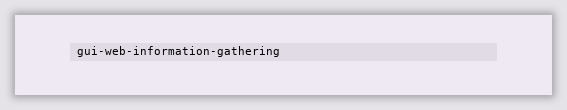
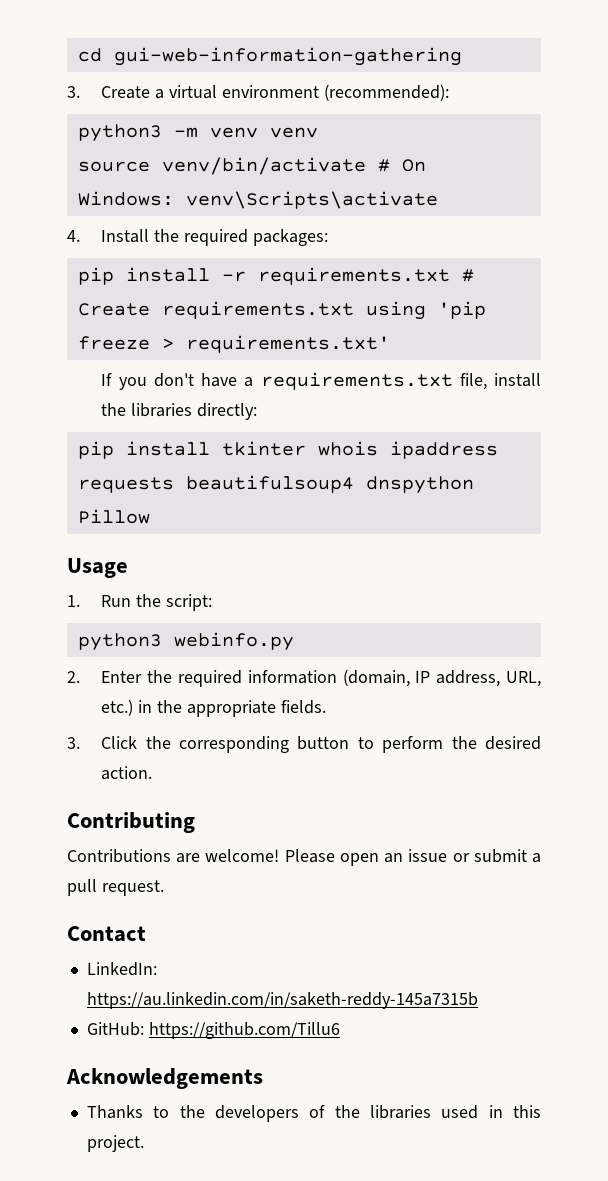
- gui-web-information-gathering
+ cd gui-web-information-gathering
+ 3. Create a virtual environment (recommended):
+ python3 -m venv venv
+ source venv/bin/activate # On Windows: venv\Scripts\activate
+ 4. Install the required packages:
+ pip install -r requirements.txt # Create requirements.txt using 'pip freeze > requirements.txt'
+ If you don't have a requirements.txt file, install the libraries directly:
+ pip install tkinter whois ipaddress requests beautifulsoup4 dnspython Pillow
+ Usage
+ 1. Run the script:
+ python3 webinfo.py
+ 2. Enter the required information (domain, IP address, URL, etc.) in the appropriate fields.
+ 3. Click the corresponding button to perform the desired action.
+ Contributing
+ Contributions are welcome! Please open an issue or submit a pull request.
+ Contact
+ LinkedIn: https://au.linkedin.com/in/saketh-reddy-145a7315b
+ GitHub: https://github.com/Tillu6
+ Acknowledgements
+ Thanks to the developers of the libraries used in this project.

